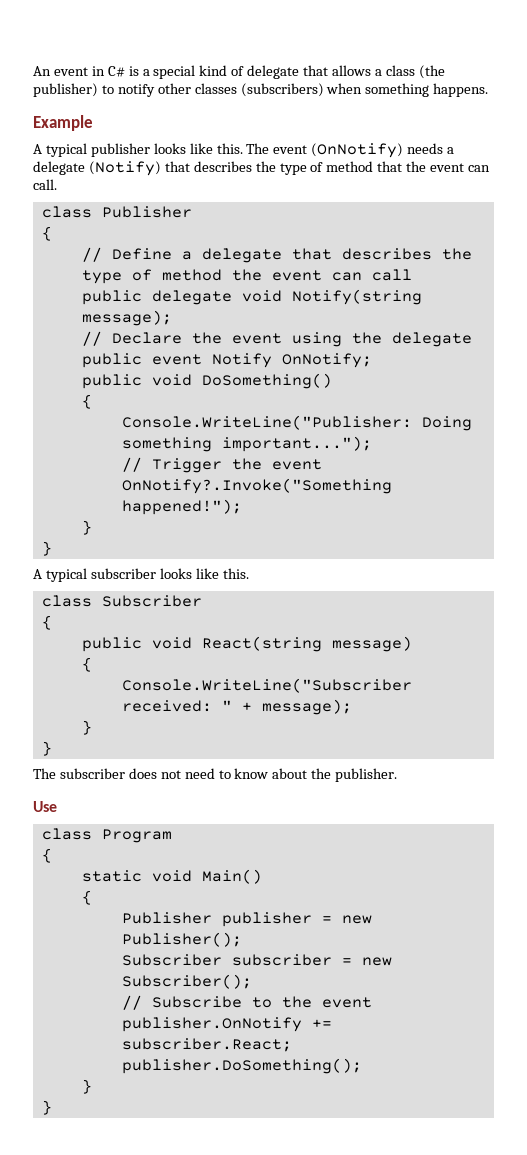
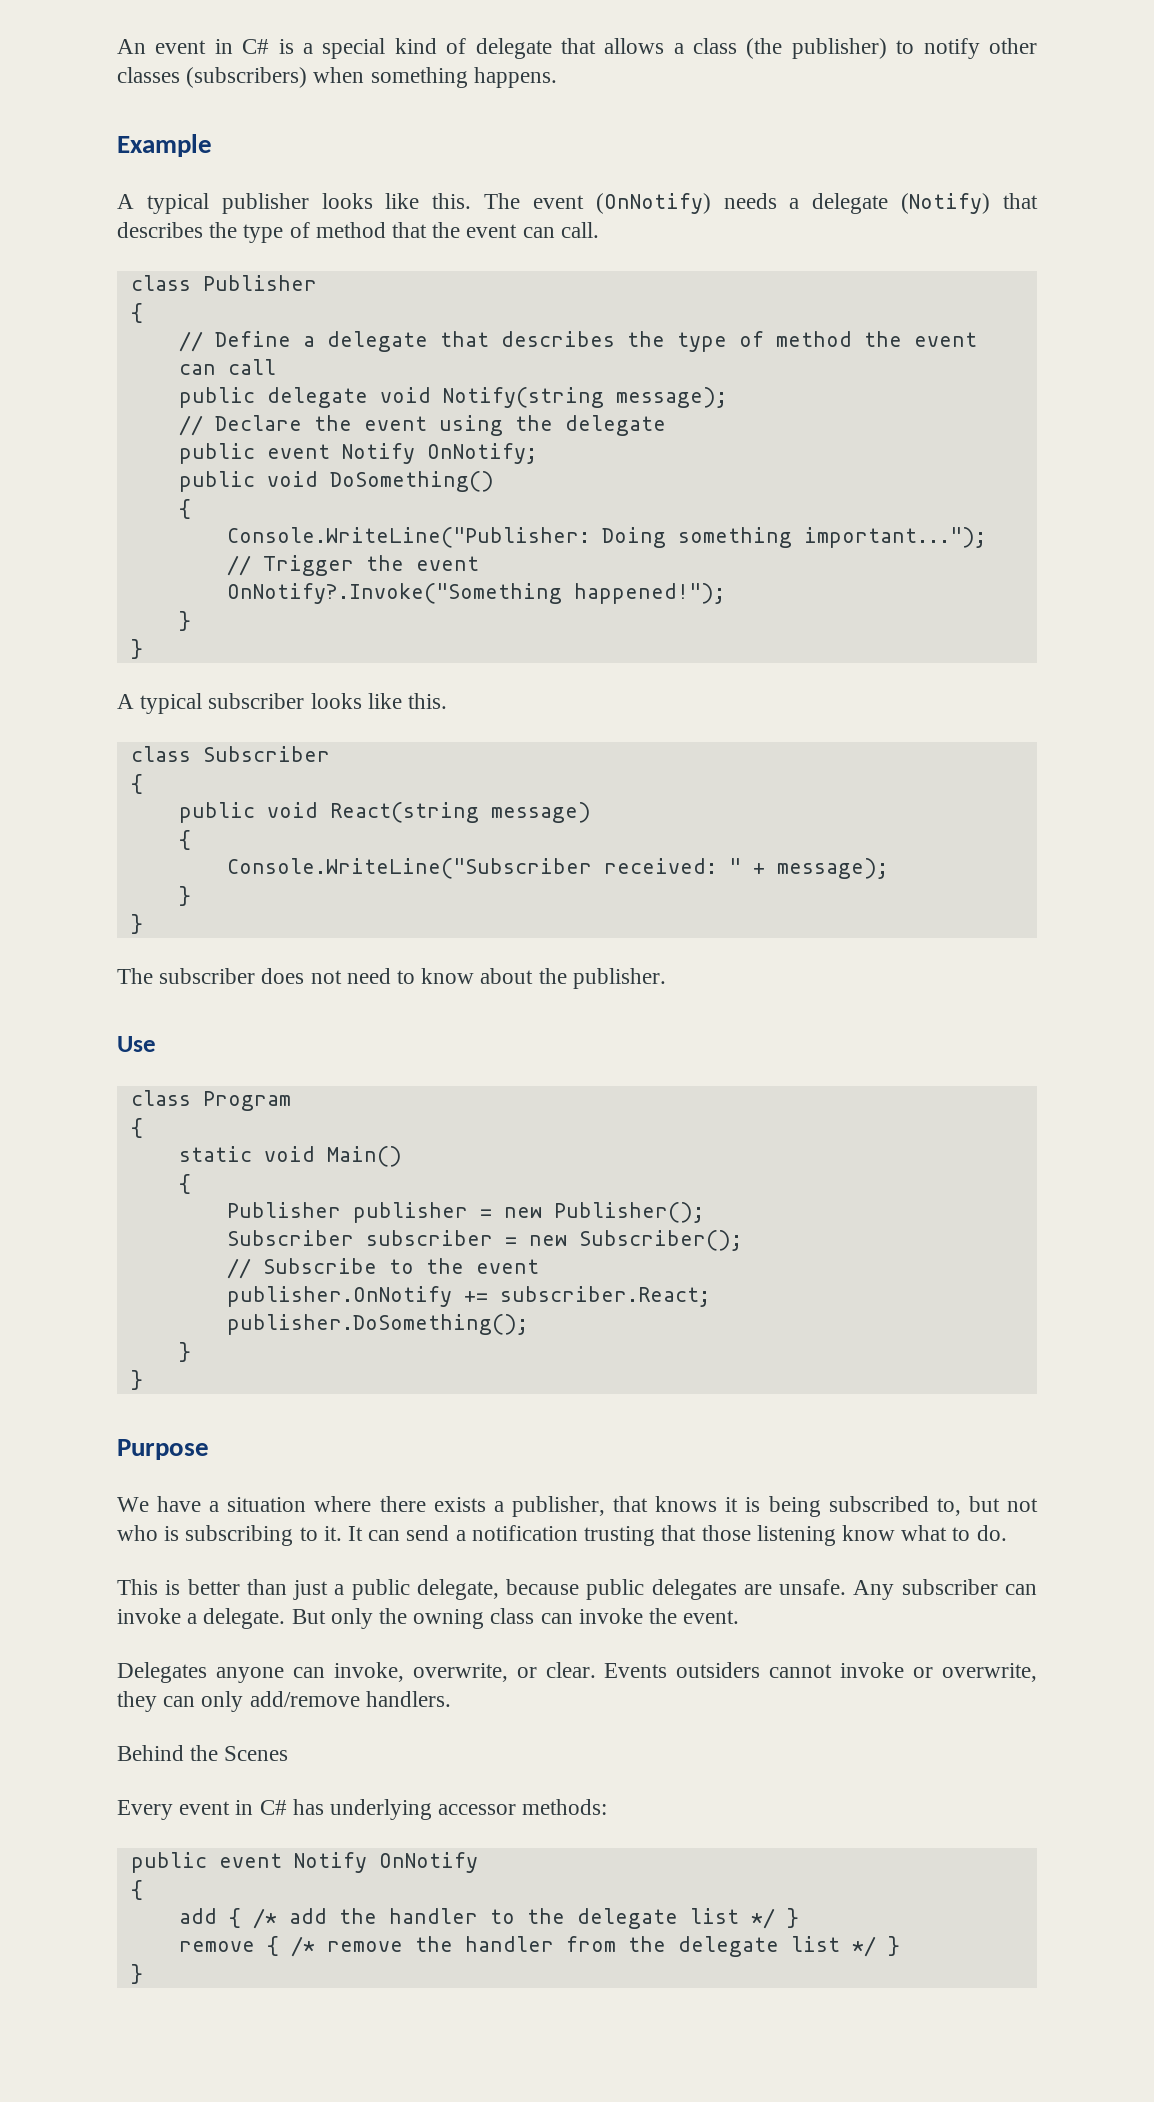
+ Purpose
+ We have a situation where there exists a publisher, that knows it is being subscribed to, but not who is subscribing to it. It can send a notification trusting that those listening know what to do.
+ This is better than just a public delegate, because public delegates are unsafe. Any subscriber can invoke a delegate. But only the owning class can invoke the event.
+ Delegates anyone can invoke, overwrite, or clear. Events outsiders cannot invoke or overwrite, they can only add/remove handlers.
+ Behind the Scenes
+ Every event in C# has underlying accessor methods:
+ public event Notify OnNotify
+ {
+ add { /* add the handler to the delegate list */ }
+ remove { /* remove the handler from the delegate list */ }
+ }

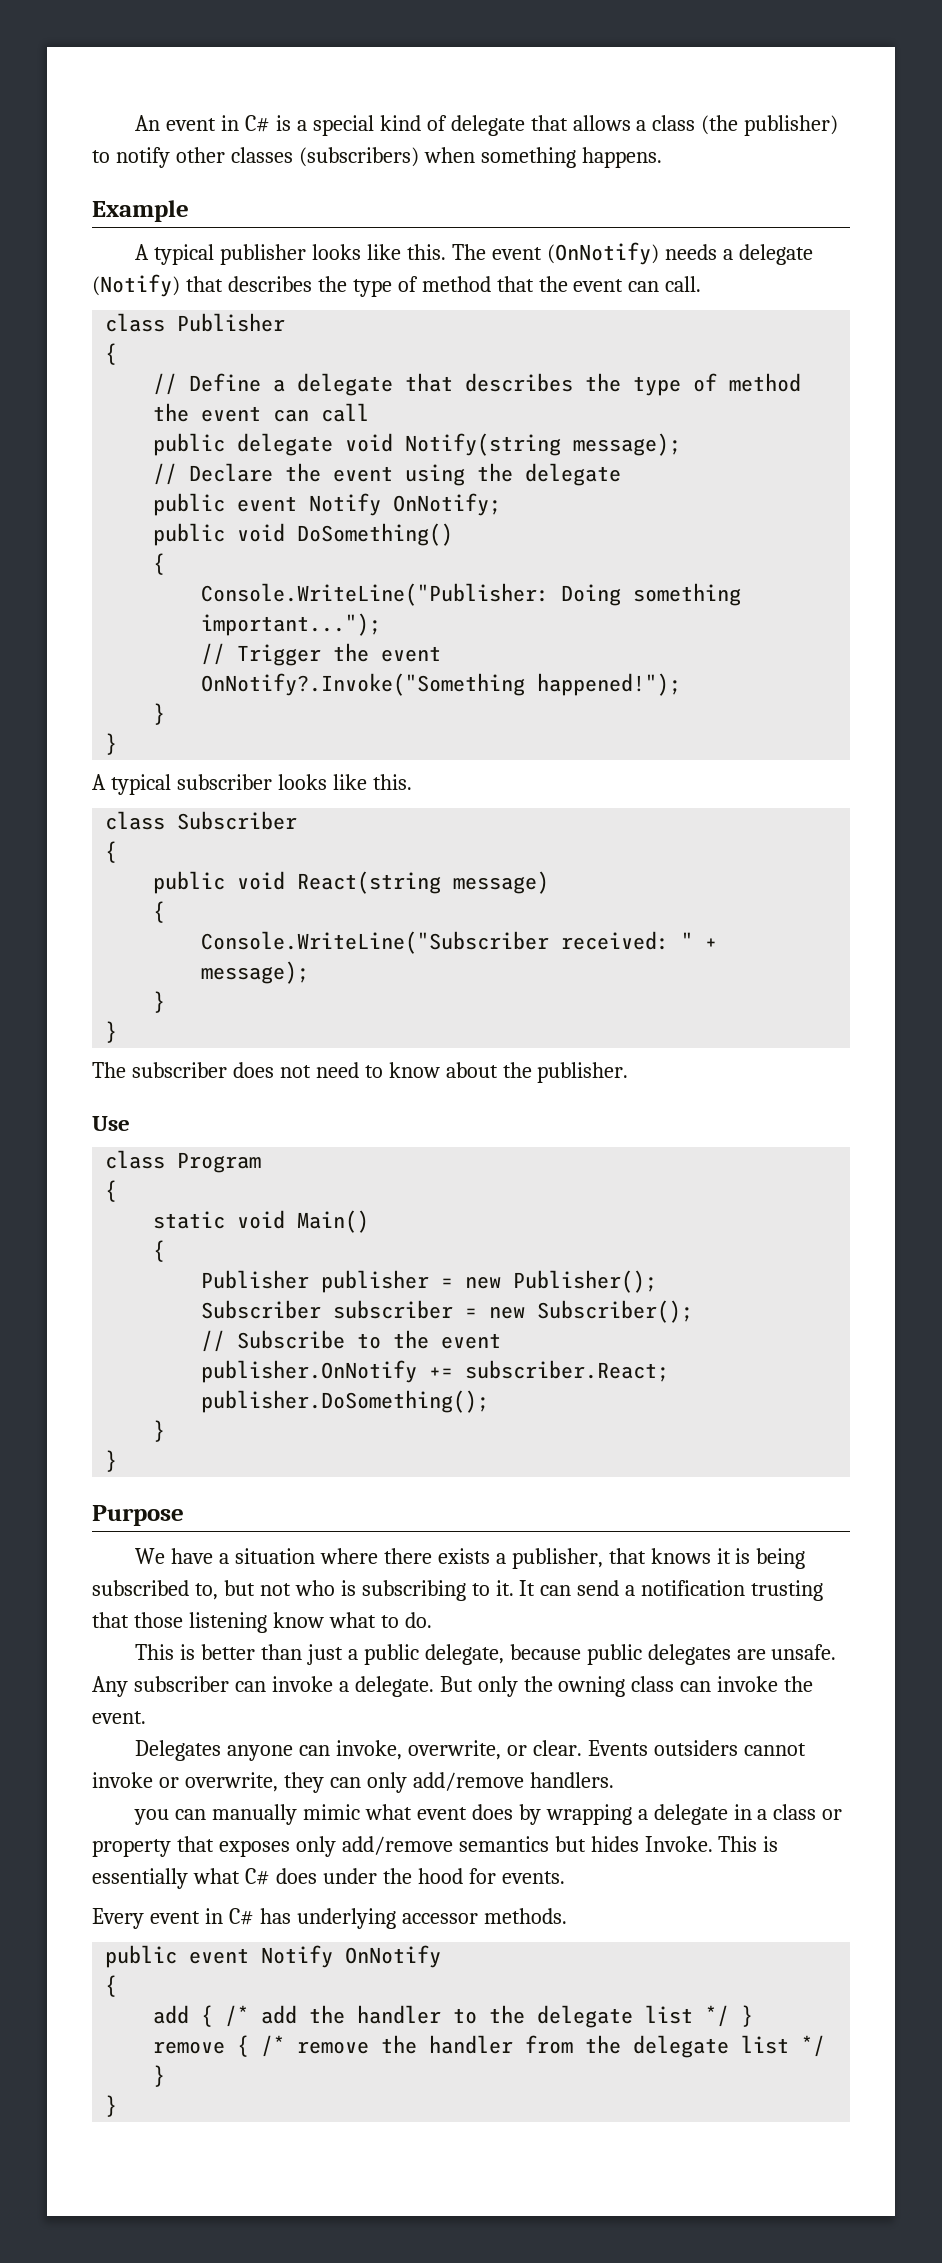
- Behind the Scenes
+ you can manually mimic what event does by wrapping a delegate in a class or property that exposes only add/remove semantics but hides Invoke. This is essentially what C# does under the hood for events.
- Every event in C# has underlying accessor methods:
+ Every event in C# has underlying accessor methods.

